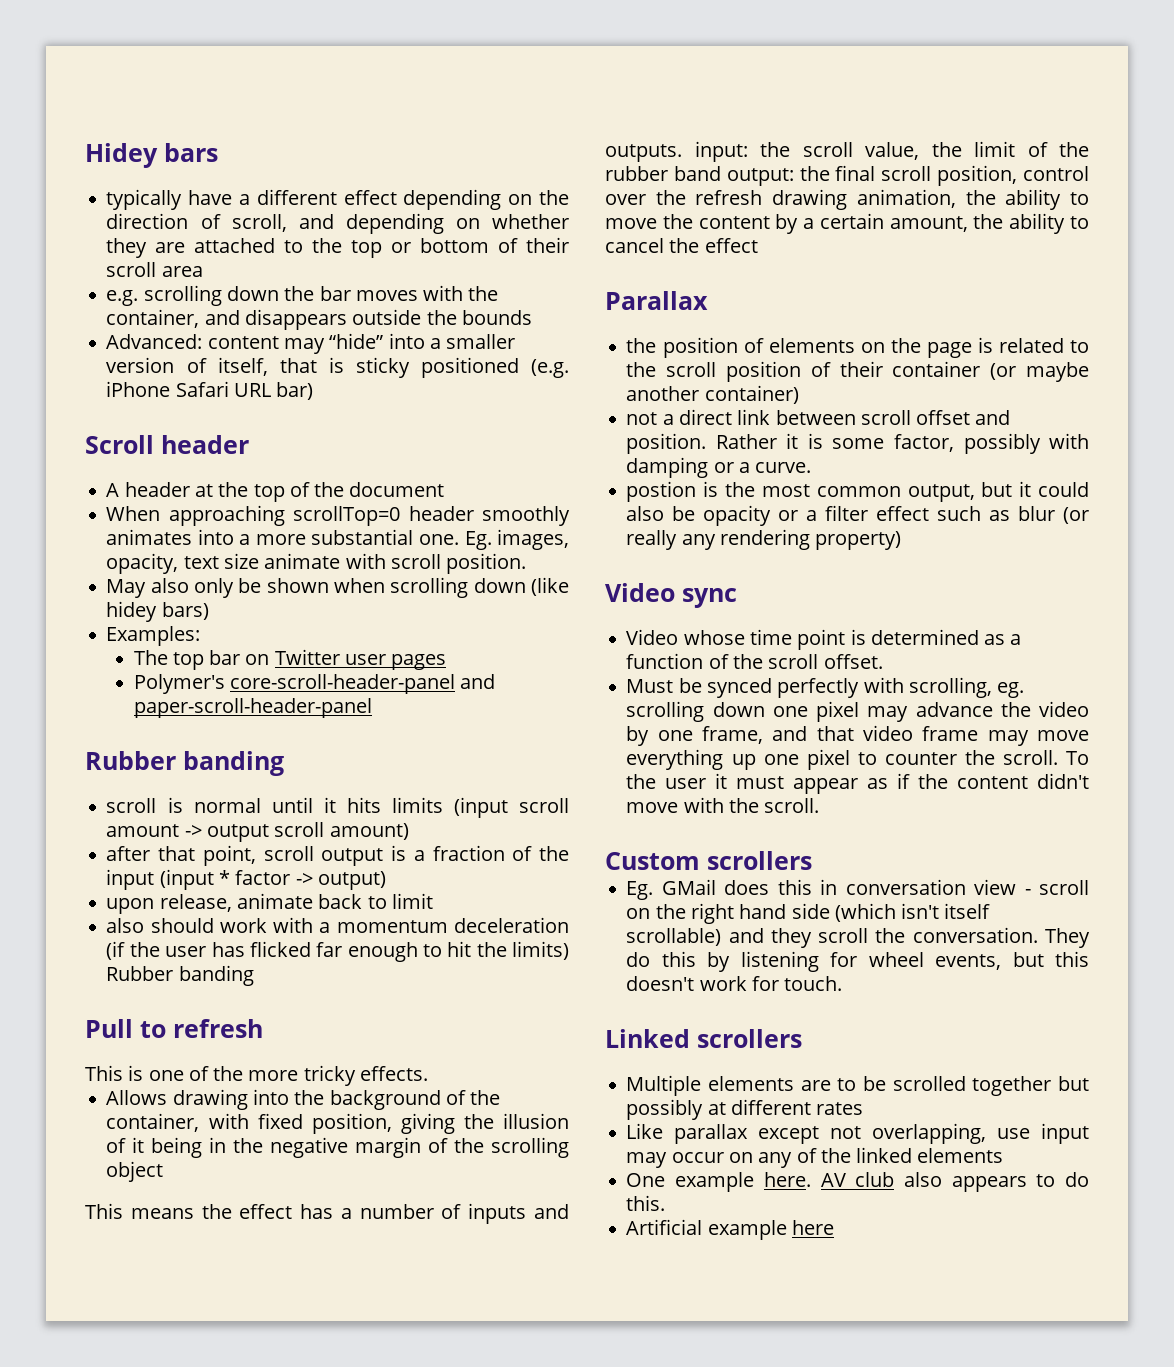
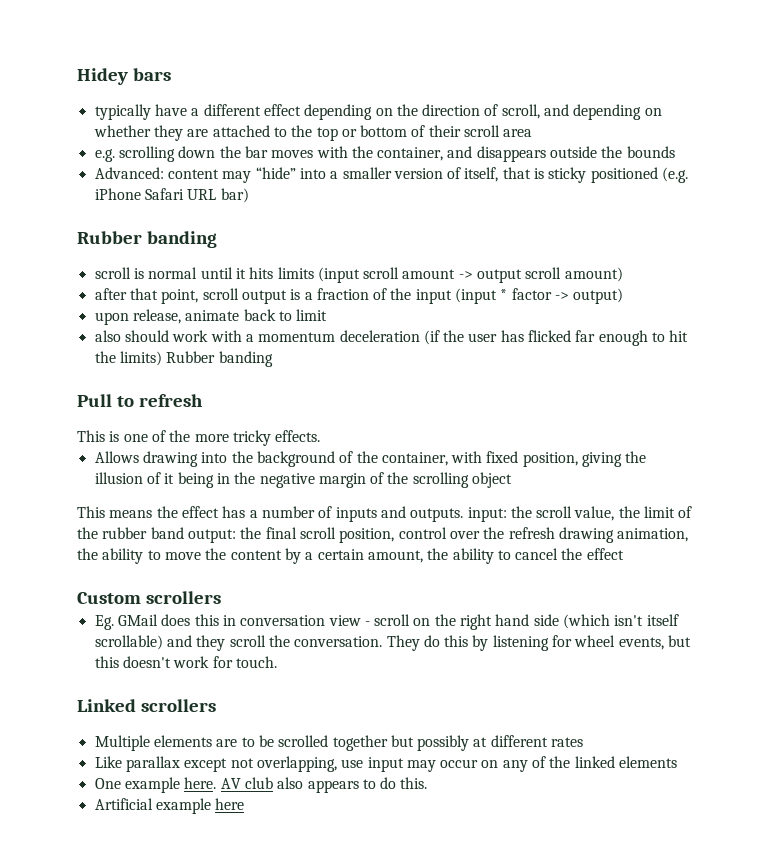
- Scroll header
- A header at the top of the document
- When approaching scrollTop=0 header smoothly animates into a more substantial one. Eg. images, opacity, text size animate with scroll position.
- May also only be shown when scrolling down (like hidey bars)
- Examples:
- The top bar on Twitter user pages
- Polymer's core-scroll-header-panel and paper-scroll-header-panel
- Parallax
- the position of elements on the page is related to the scroll position of their container (or maybe another container)
- not a direct link between scroll offset and position. Rather it is some factor, possibly with damping or a curve.
- postion is the most common output, but it could also be opacity or a filter effect such as blur (or really any rendering property)
- Video sync
- Video whose time point is determined as a function of the scroll offset.
- Must be synced perfectly with scrolling, eg. scrolling down one pixel may advance the video by one frame, and that video frame may move everything up one pixel to counter the scroll. To the user it must appear as if the content didn't move with the scroll.

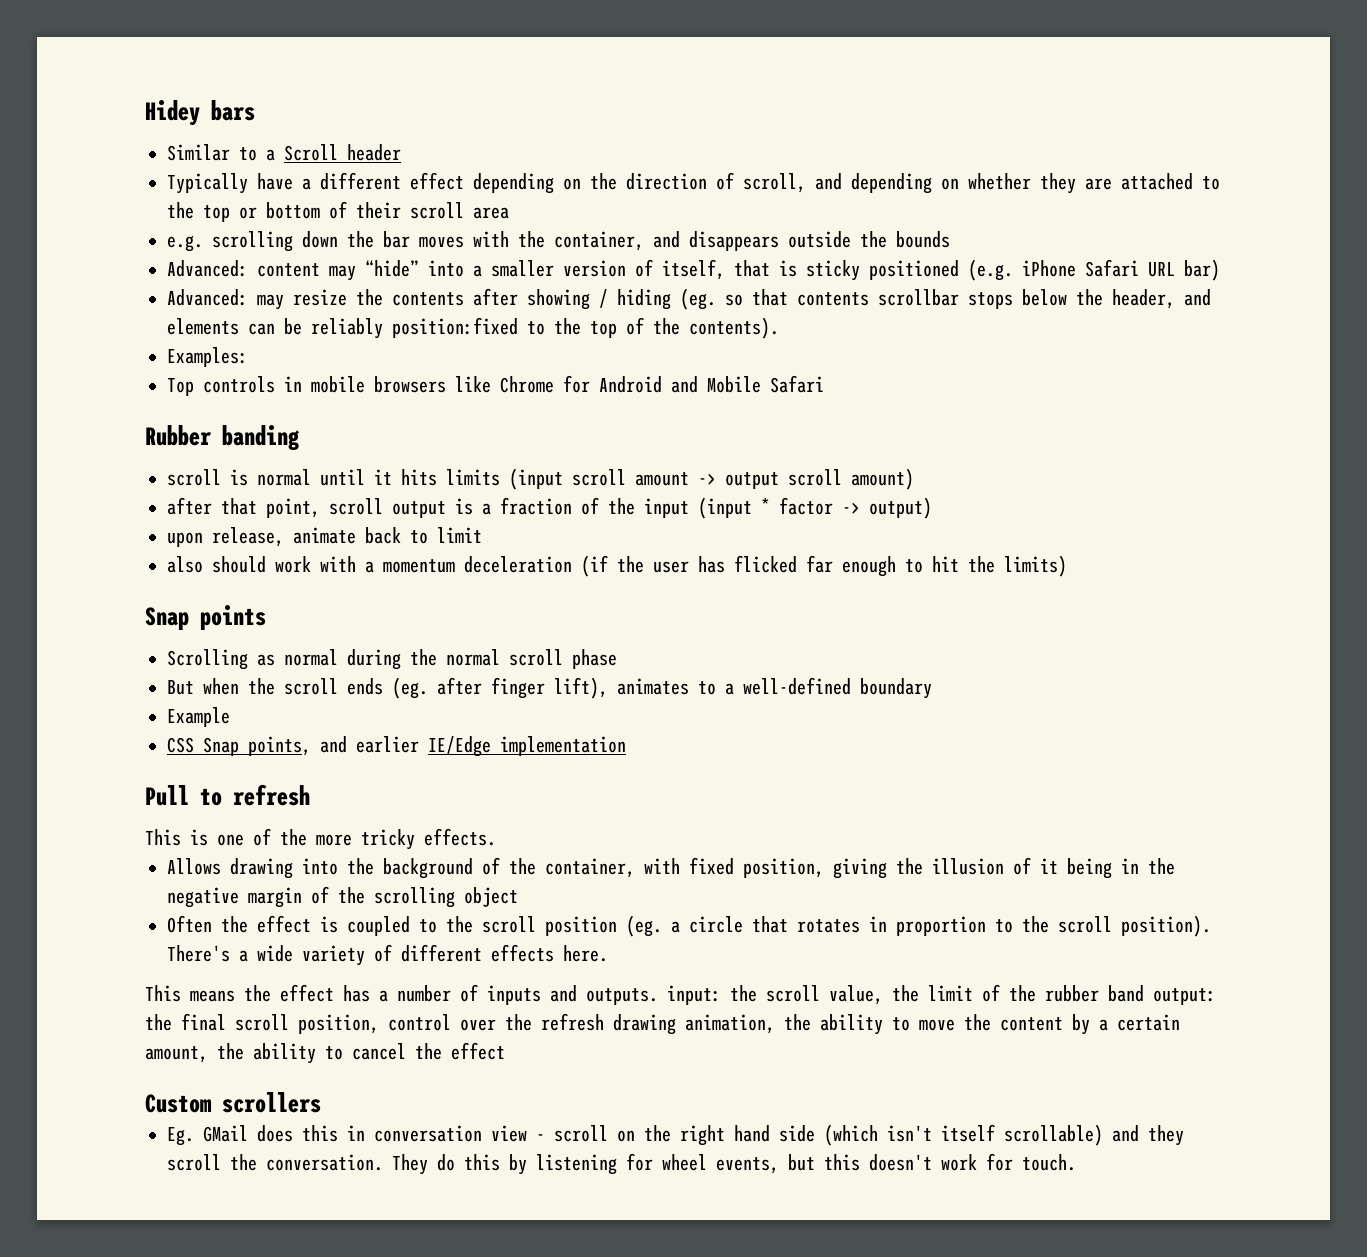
- typically have a different effect depending on the direction of scroll, and depending on whether they are attached to the top or bottom of their scroll area
+ Similar to a Scroll header
+ Typically have a different effect depending on the direction of scroll, and depending on whether they are attached to the top or bottom of their scroll area
+ Advanced: may resize the contents after showing / hiding (eg. so that contents scrollbar stops below the header, and elements can be reliably position:fixed to the top of the contents).
+ Examples:
+ Top controls in mobile browsers like Chrome for Android and Mobile Safari
- also should work with a momentum deceleration (if the user has flicked far enough to hit the limits) Rubber banding
+ also should work with a momentum deceleration (if the user has flicked far enough to hit the limits)
+ Snap points
+ Scrolling as normal during the normal scroll phase
+ But when the scroll ends (eg. after finger lift), animates to a well-defined boundary
+ Example
+ CSS Snap points, and earlier IE/Edge implementation
+ Often the effect is coupled to the scroll position (eg. a circle that rotates in proportion to the scroll position). There's a wide variety of different effects here.
- Linked scrollers
- Multiple elements are to be scrolled together but possibly at different rates
- Like parallax except not overlapping, use input may occur on any of the linked elements
- One example here. AV club also appears to do this.
- Artificial example here

